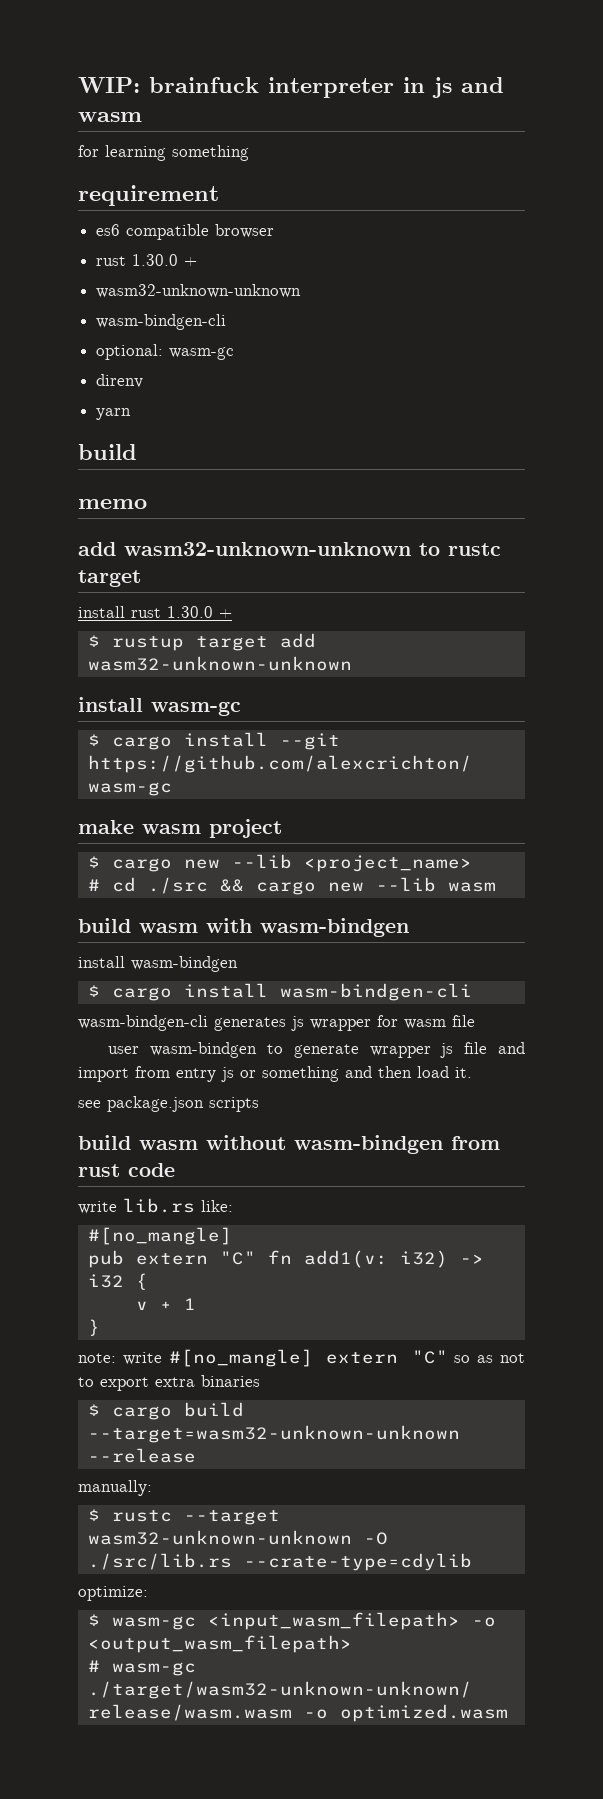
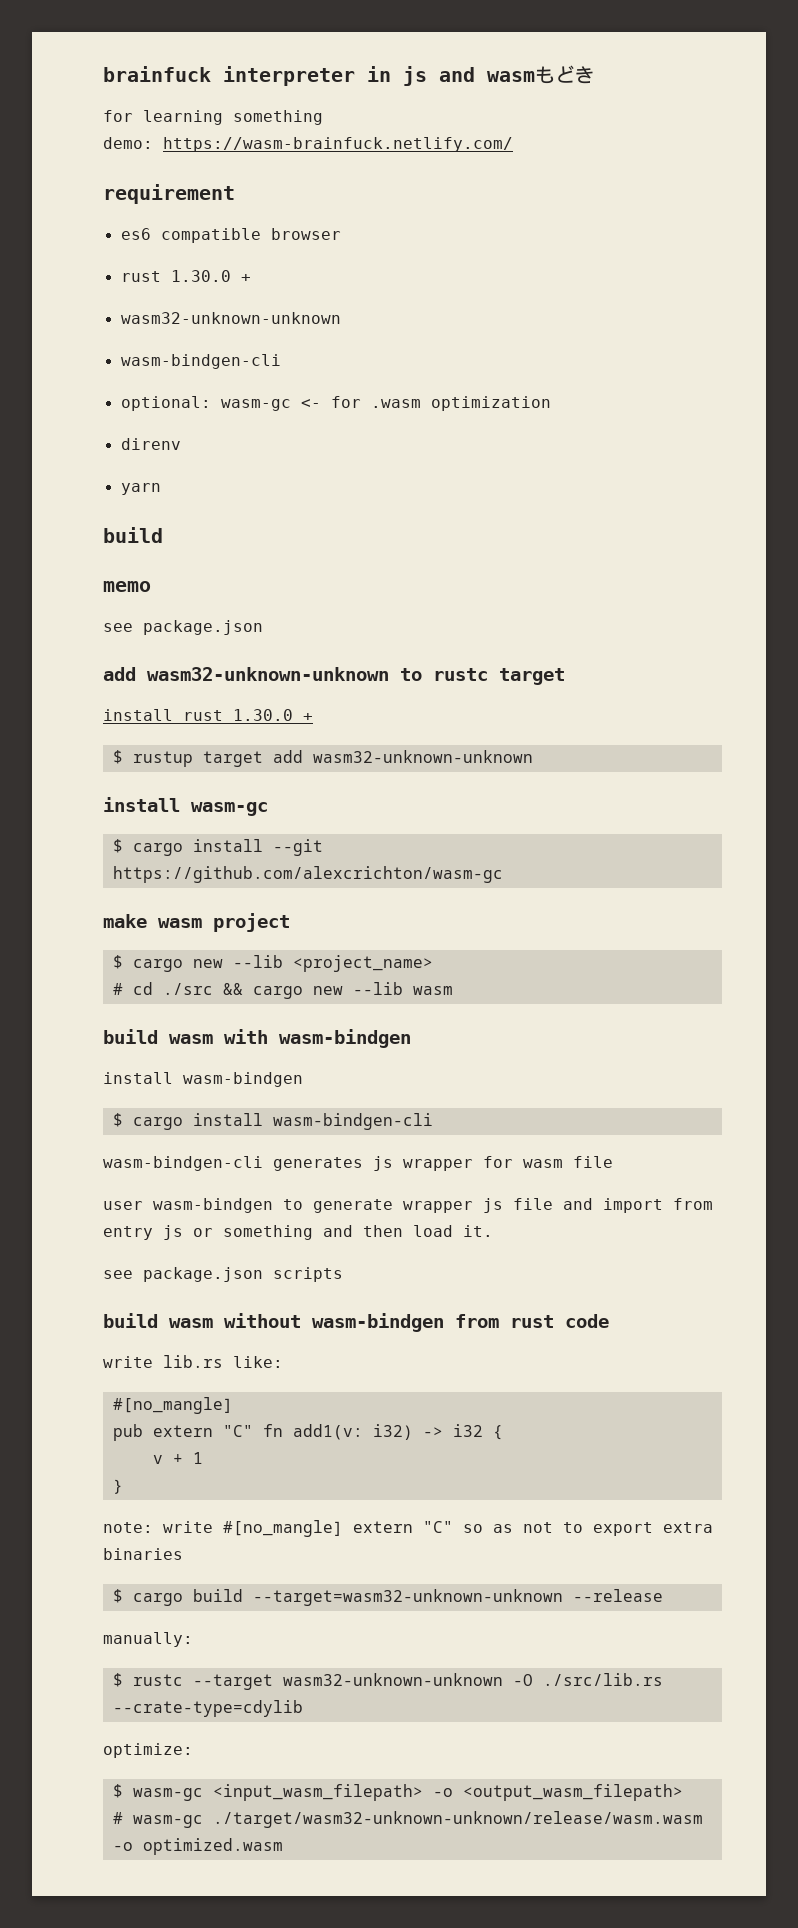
- WIP: brainfuck interpreter in js and wasm
+ brainfuck interpreter in js and wasmもどき
+ demo: https://wasm-brainfuck.netlify.com/
- optional: wasm-gc
+ optional: wasm-gc <- for .wasm optimization
  memo
+ see package.json

